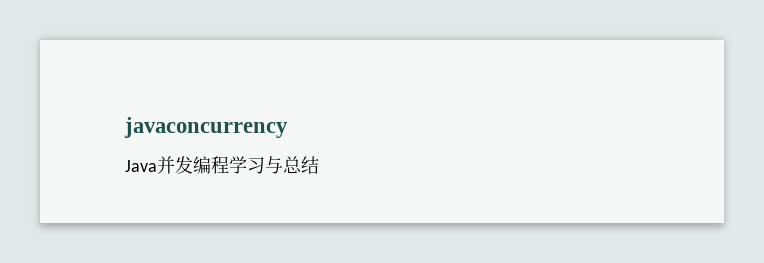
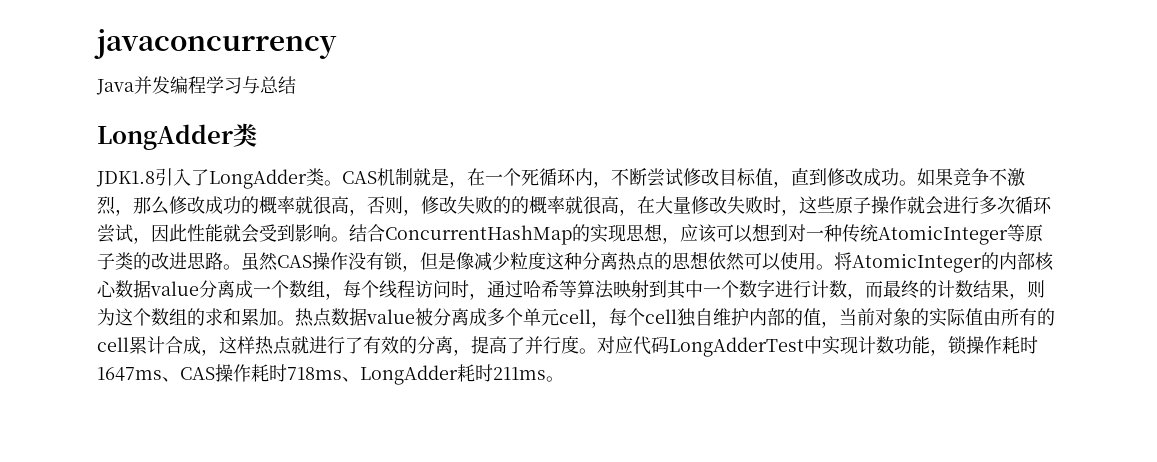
  Java并发编程学习与总结
+ LongAdder类
+ JDK1.8引入了LongAdder类。CAS机制就是，在一个死循环内，不断尝试修改目标值，直到修改成功。如果竞争不激烈，那么修改成功的概率就很高，否则，修改失败的的概率就很高，在大量修改失败时，这些原子操作就会进行多次循环尝试，因此性能就会受到影响。结合ConcurrentHashMap的实现思想，应该可以想到对一种传统AtomicInteger等原子类的改进思路。虽然CAS操作没有锁，但是像减少粒度这种分离热点的思想依然可以使用。将AtomicInteger的内部核心数据value分离成一个数组，每个线程访问时，通过哈希等算法映射到其中一个数字进行计数，而最终的计数结果，则为这个数组的求和累加。热点数据value被分离成多个单元cell，每个cell独自维护内部的值，当前对象的实际值由所有的cell累计合成，这样热点就进行了有效的分离，提高了并行度。对应代码LongAdderTest中实现计数功能，锁操作耗时1647ms、CAS操作耗时718ms、LongAdder耗时211ms。

